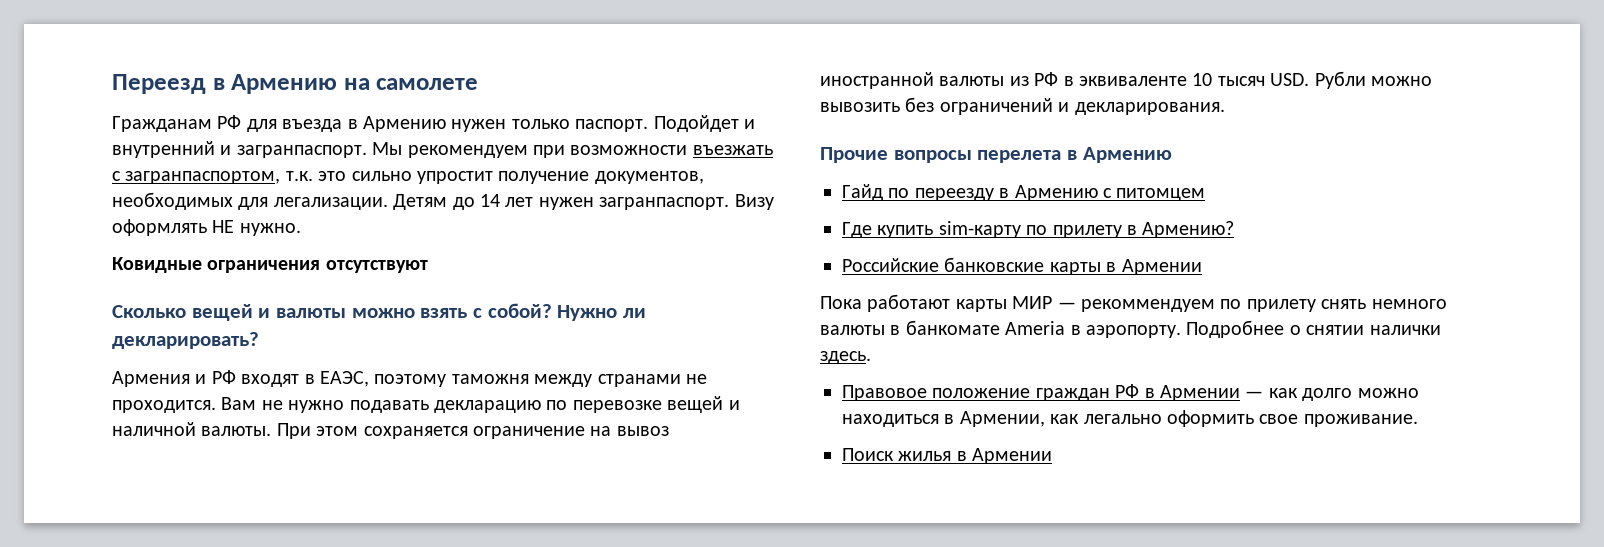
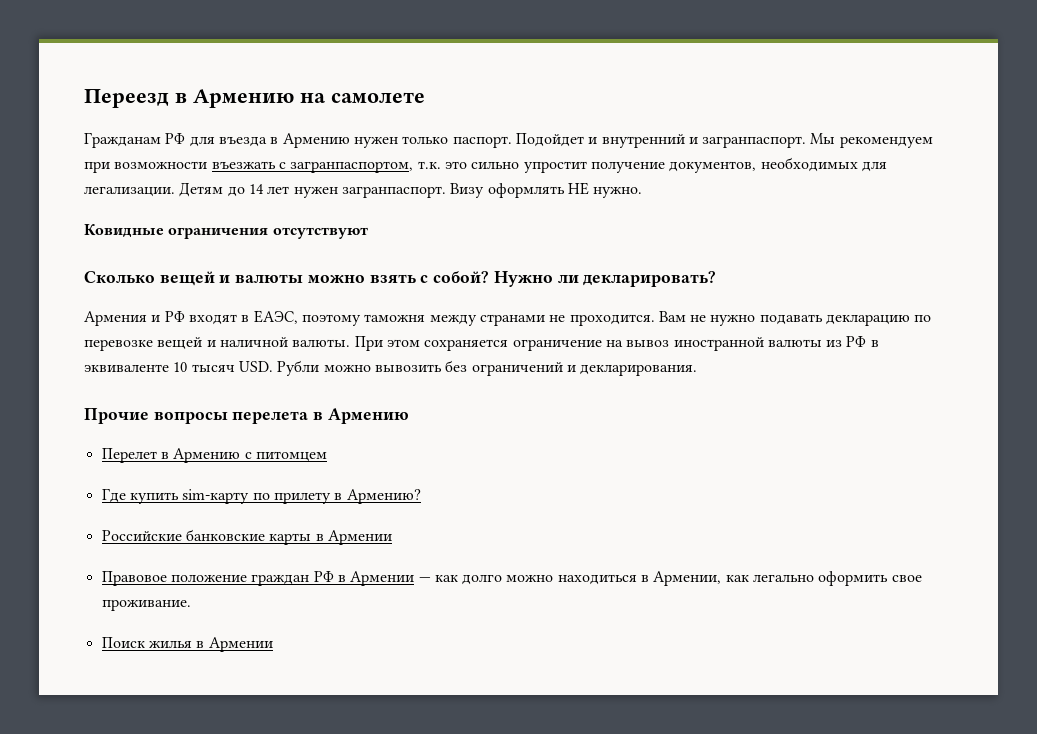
- Гайд по переезду в Армению с питомцем
+ Перелет в Армению с питомцем
- Пока работают карты МИР — рекоммендуем по прилету снять немного валюты в банкомате Ameria в аэропорту. Подробнее о снятии налички здесь.

